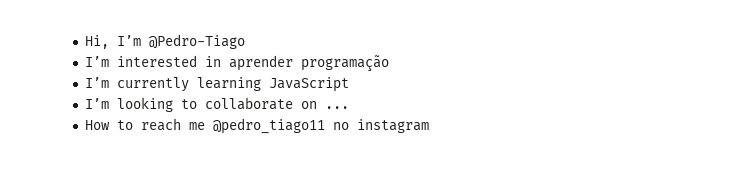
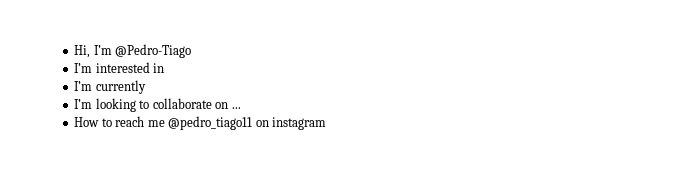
- I’m interested in aprender programação
+ I’m interested in
- I’m currently learning JavaScript
+ I’m currently
- How to reach me @pedro_tiago11 no instagram
+ How to reach me @pedro_tiago11 on instagram

